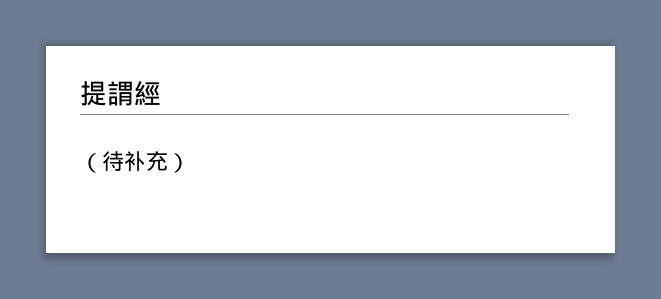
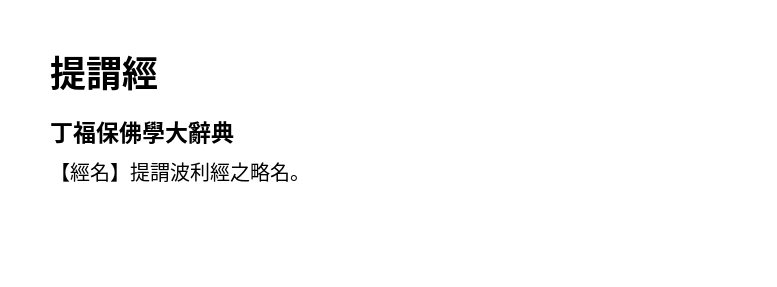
- （待补充）
+ 丁福保佛學大辭典
+ 【經名】提謂波利經之略名。

